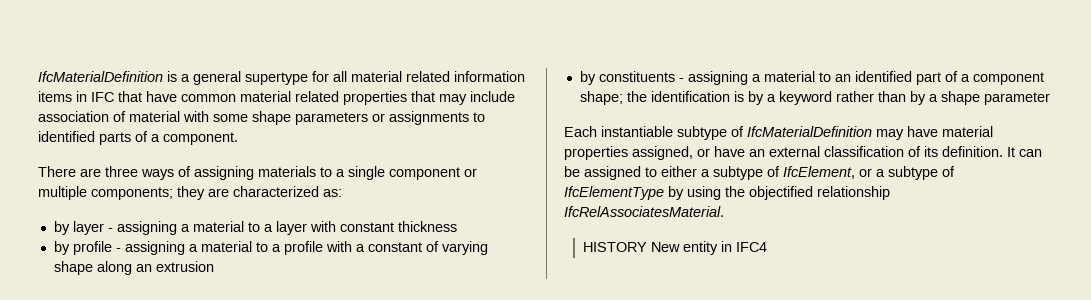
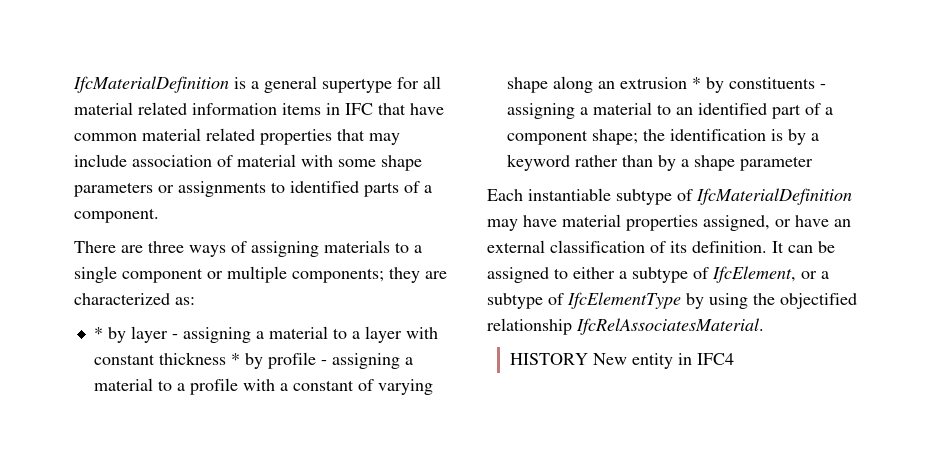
- by layer - assigning a material to a layer with constant thickness
- by profile - assigning a material to a profile with a constant of varying shape along an extrusion
- by constituents - assigning a material to an identified part of a component shape; the identification is by a keyword rather than by a shape parameter
+ * by layer - assigning a material to a layer with constant thickness * by profile - assigning a material to a profile with a constant of varying shape along an extrusion * by constituents - assigning a material to an identified part of a component shape; the identification is by a keyword rather than by a shape parameter

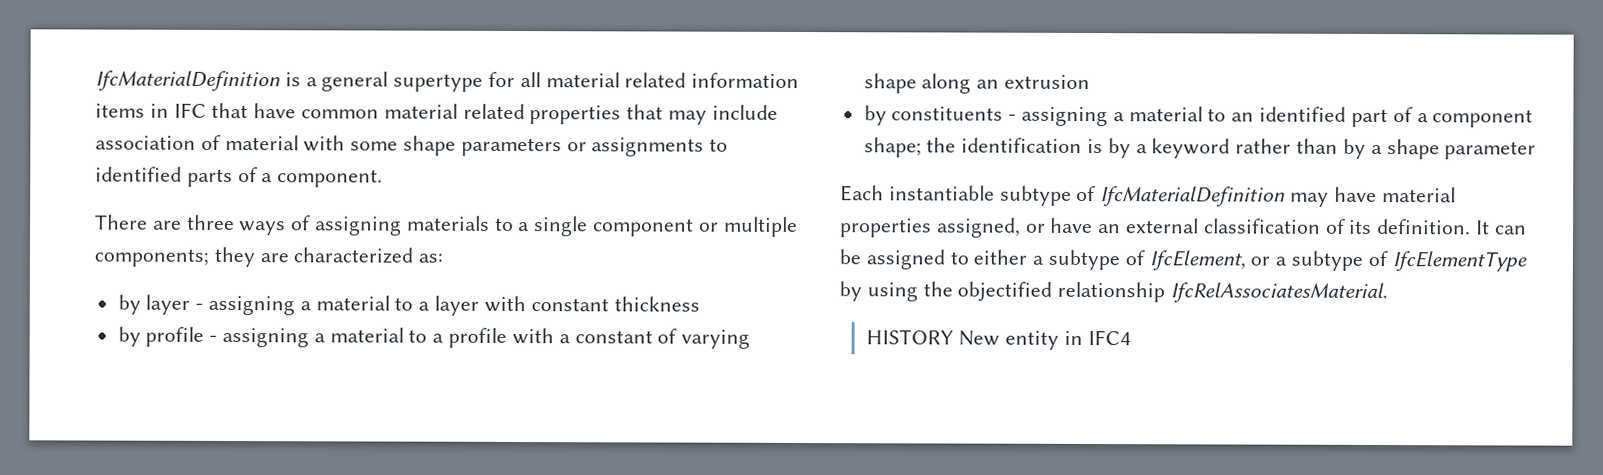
- * by layer - assigning a material to a layer with constant thickness * by profile - assigning a material to a profile with a constant of varying shape along an extrusion * by constituents - assigning a material to an identified part of a component shape; the identification is by a keyword rather than by a shape parameter
+ by layer - assigning a material to a layer with constant thickness
+ by profile - assigning a material to a profile with a constant of varying shape along an extrusion
+ by constituents - assigning a material to an identified part of a component shape; the identification is by a keyword rather than by a shape parameter

